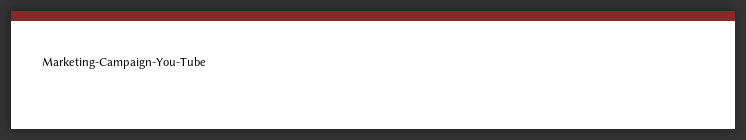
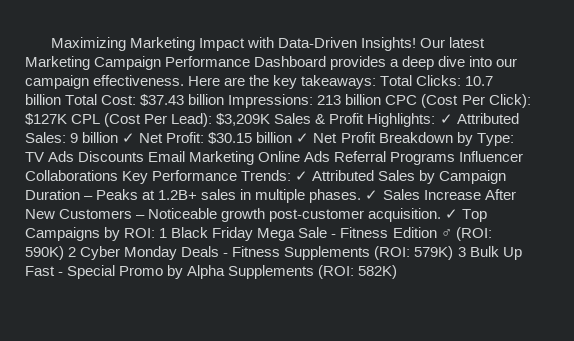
- Marketing-Campaign-You-Tube
+ Maximizing Marketing Impact with Data-Driven Insights! Our latest Marketing Campaign Performance Dashboard provides a deep dive into our campaign effectiveness. Here are the key takeaways: Total Clicks: 10.7 billion Total Cost: $37.43 billion Impressions: 213 billion CPC (Cost Per Click): $127K CPL (Cost Per Lead): $3,209K Sales & Profit Highlights: ✓ Attributed Sales: 9 billion ✓ Net Profit: $30.15 billion ✓ Net Profit Breakdown by Type: TV Ads Discounts Email Marketing Online Ads Referral Programs Influencer Collaborations Key Performance Trends: ✓ Attributed Sales by Campaign Duration – Peaks at 1.2B+ sales in multiple phases. ✓ Sales Increase After New Customers – Noticeable growth post-customer acquisition. ✓ Top Campaigns by ROI: 1 Black Friday Mega Sale - Fitness Edition ♂ (ROI: 590K) 2 Cyber Monday Deals - Fitness Supplements (ROI: 579K) 3 Bulk Up Fast - Special Promo by Alpha Supplements (ROI: 582K)

